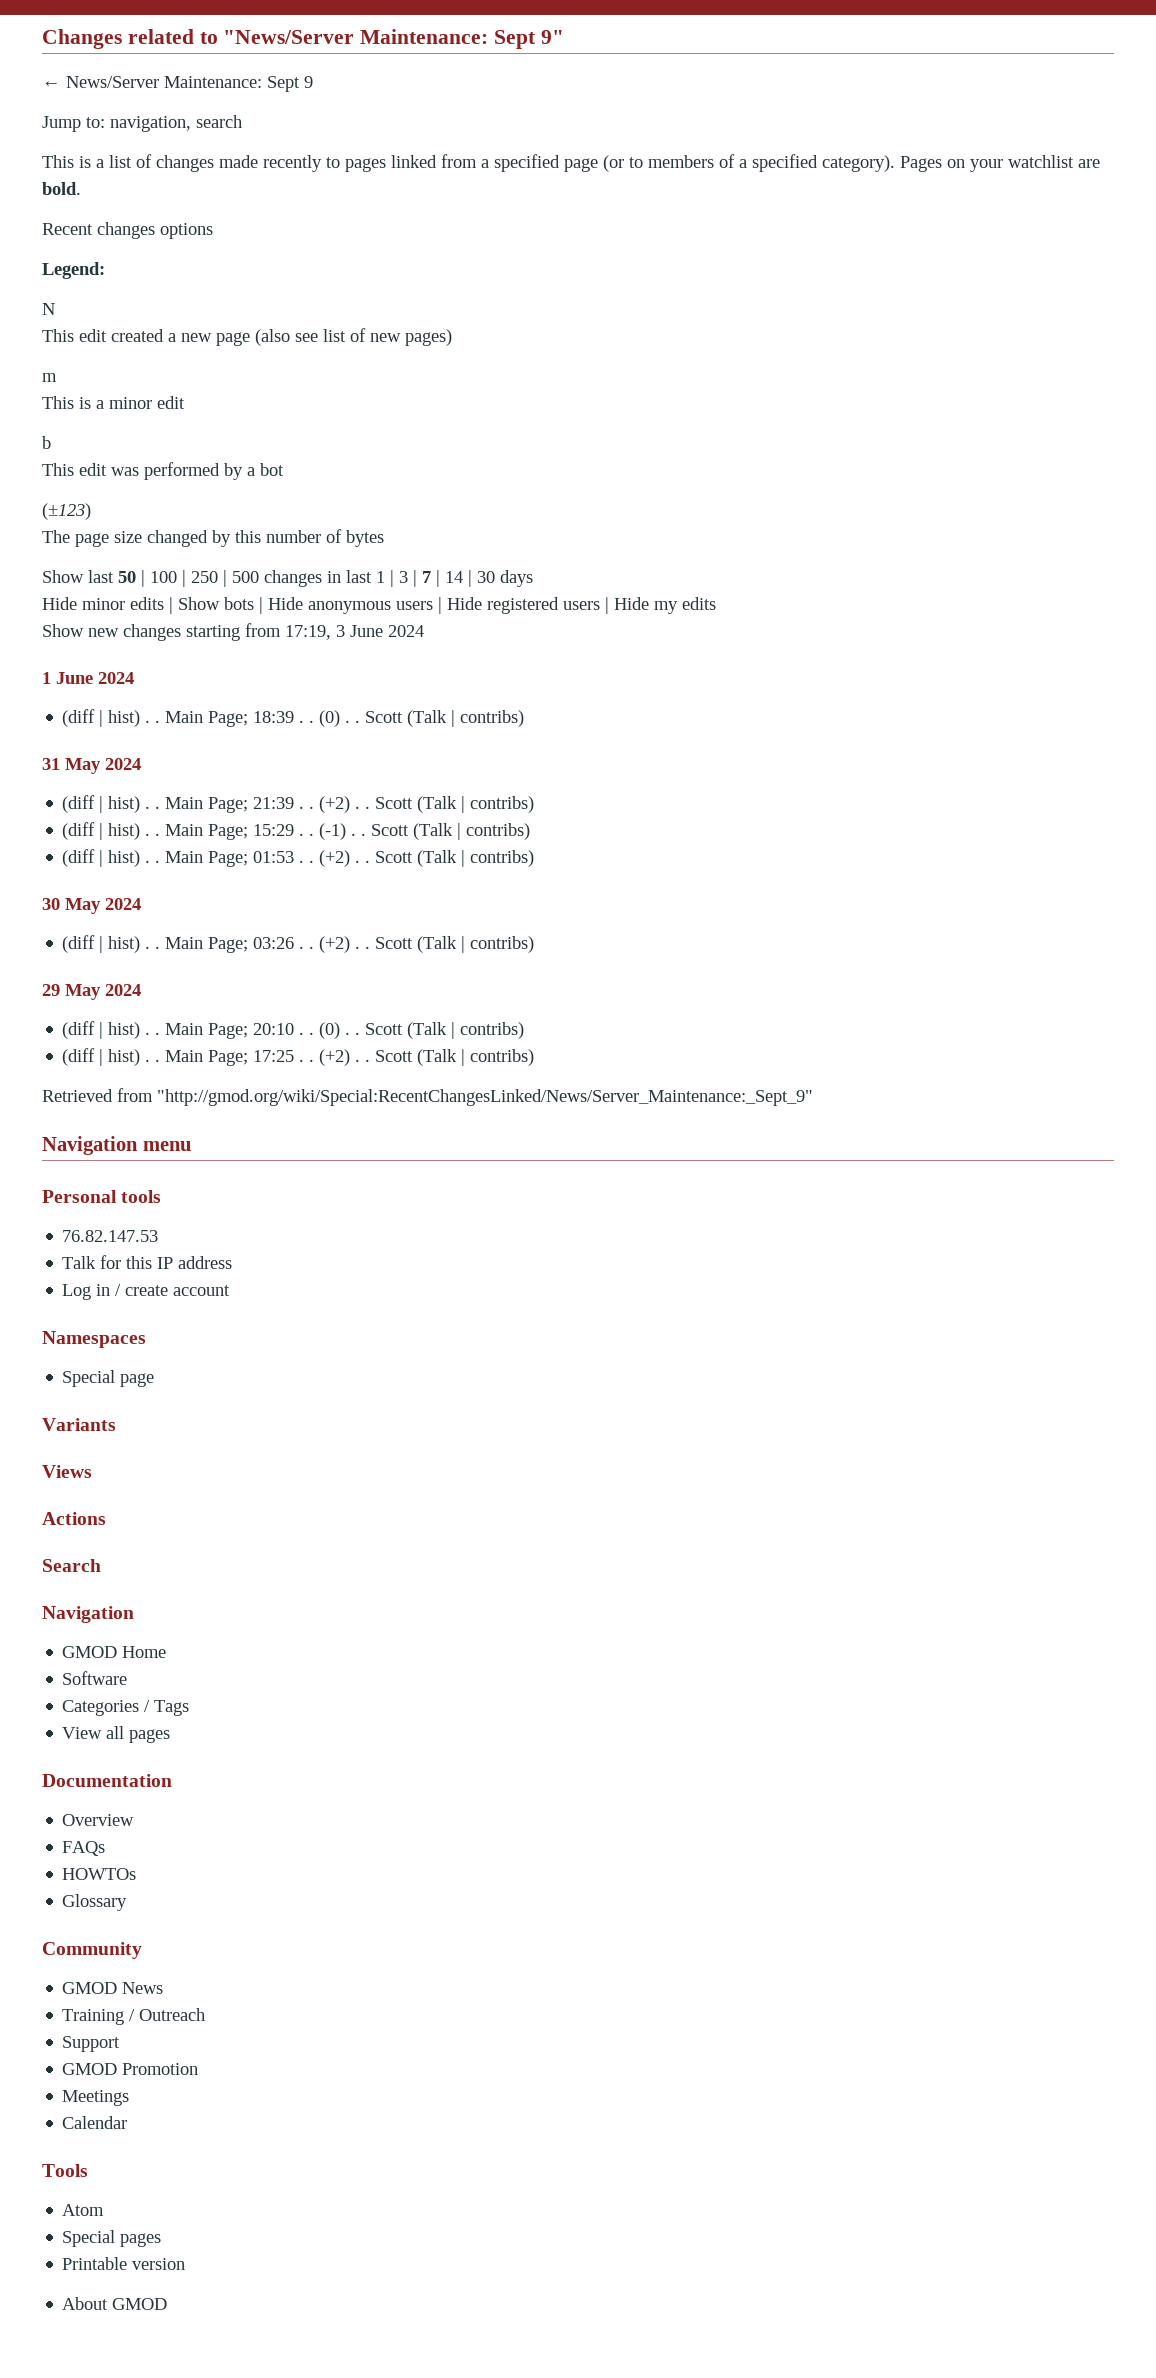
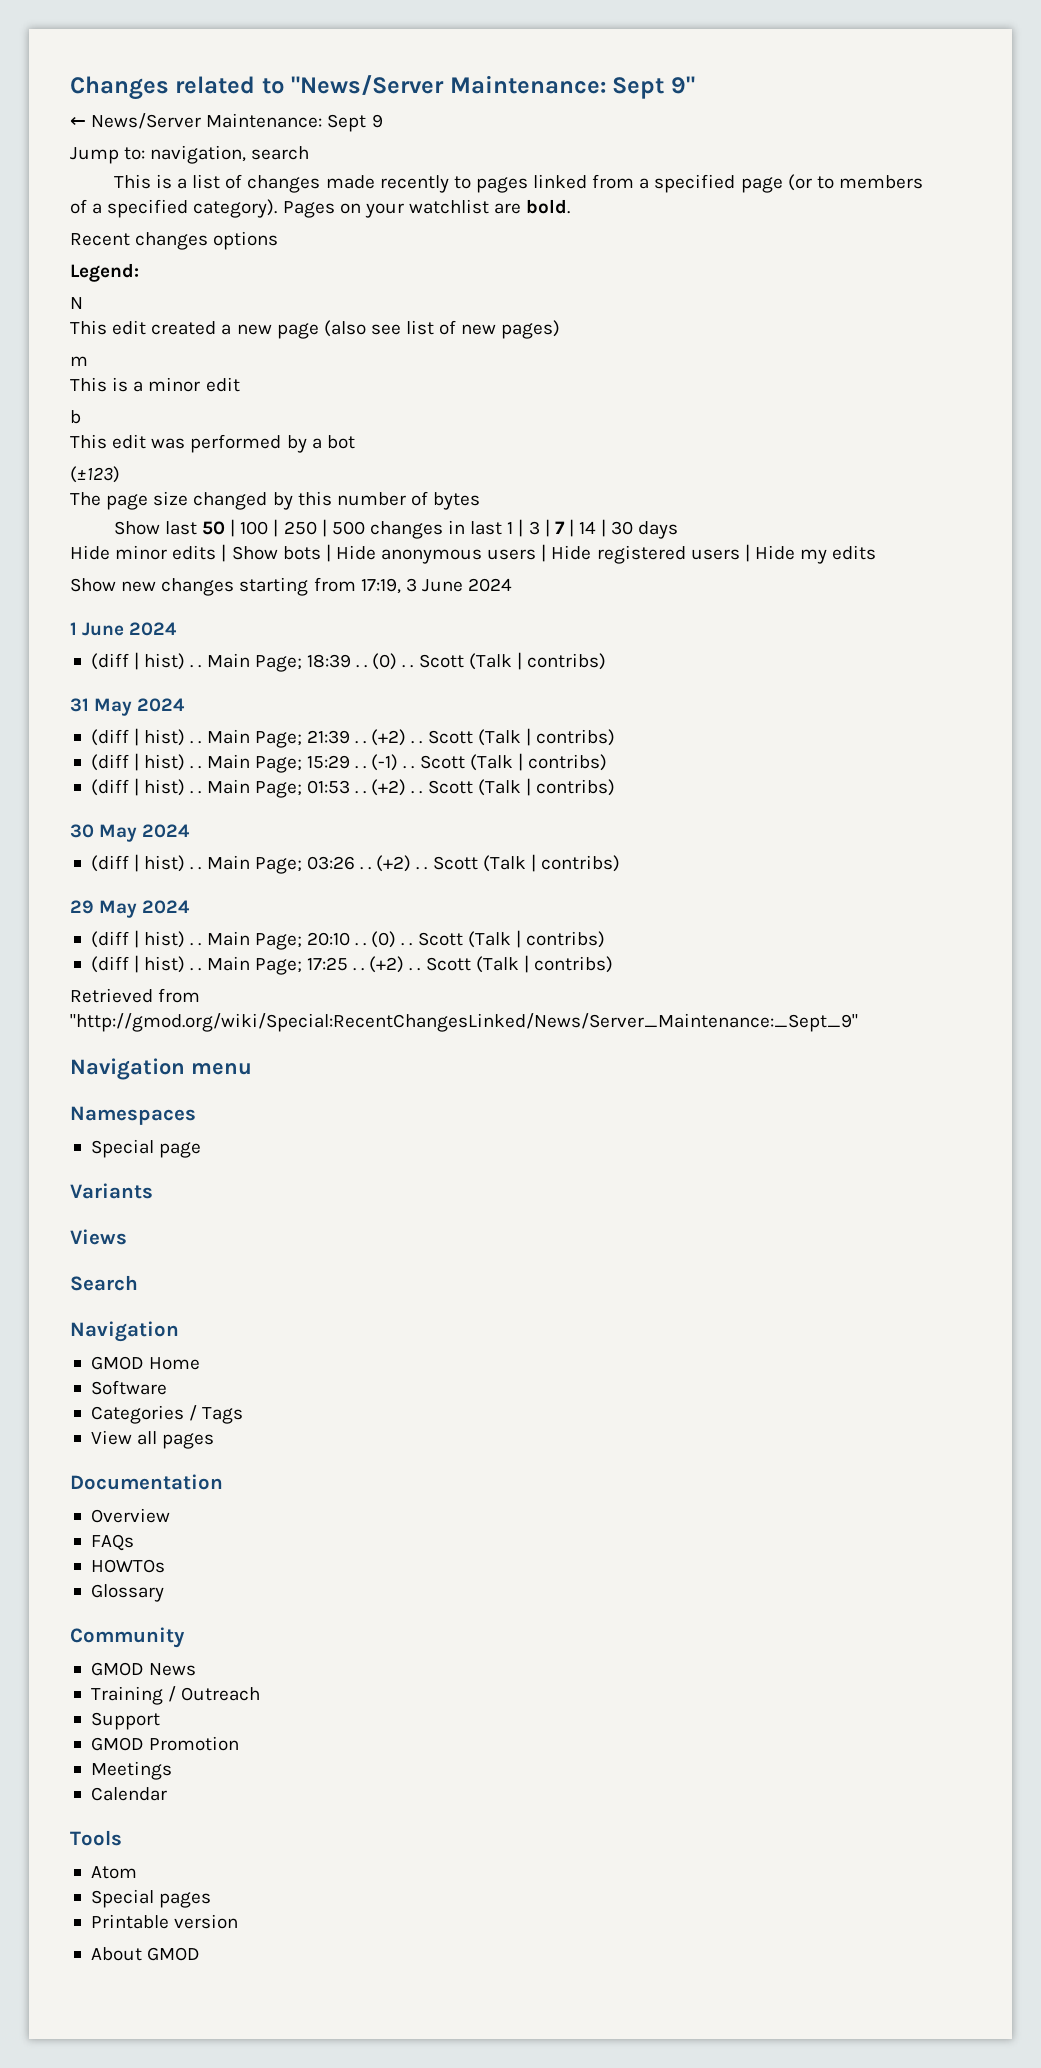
- Personal tools
- 76.82.147.53
- Talk for this IP address
- Log in / create account
- Actions

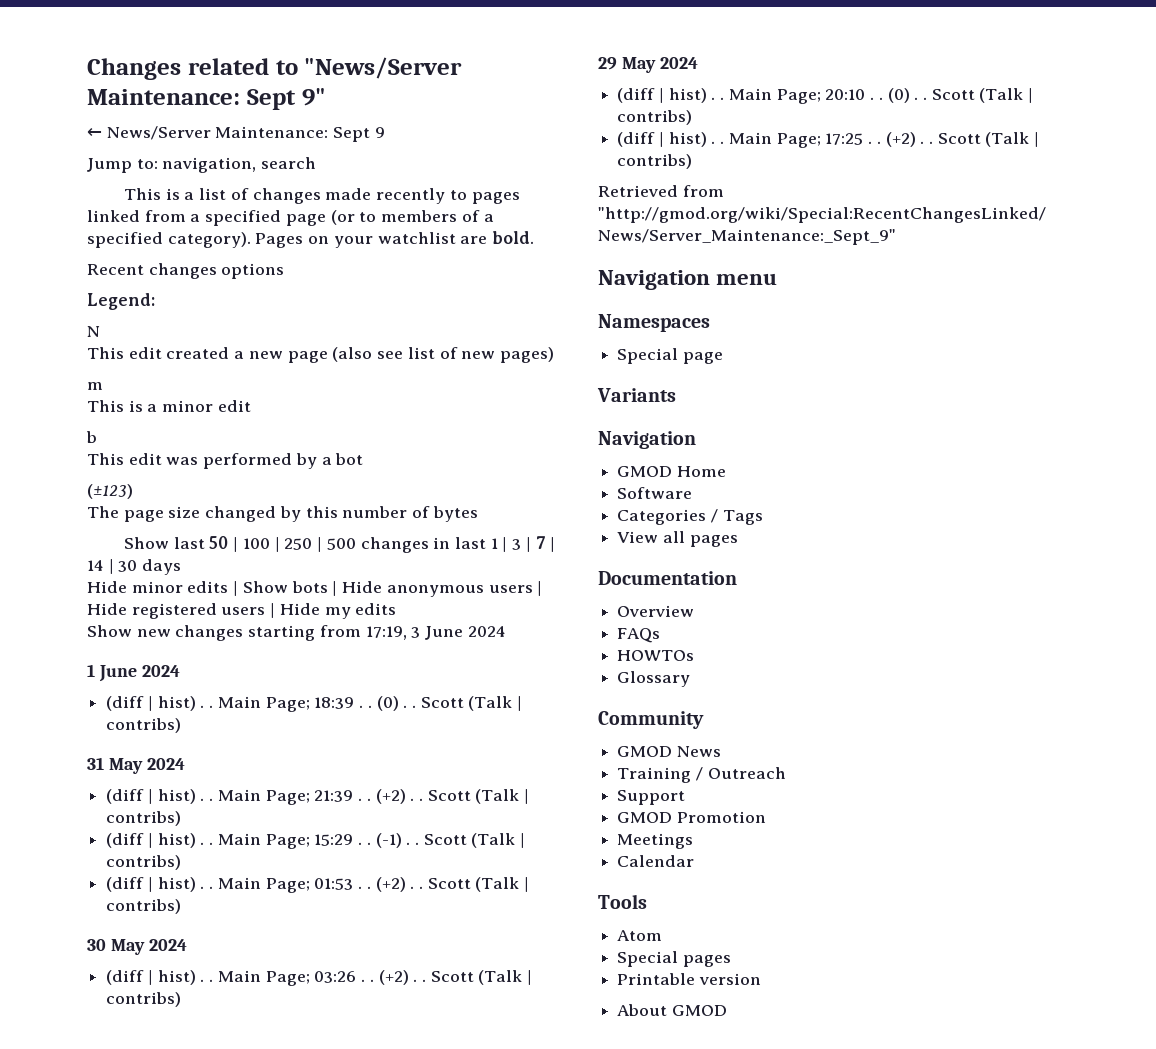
- Views
- Search

